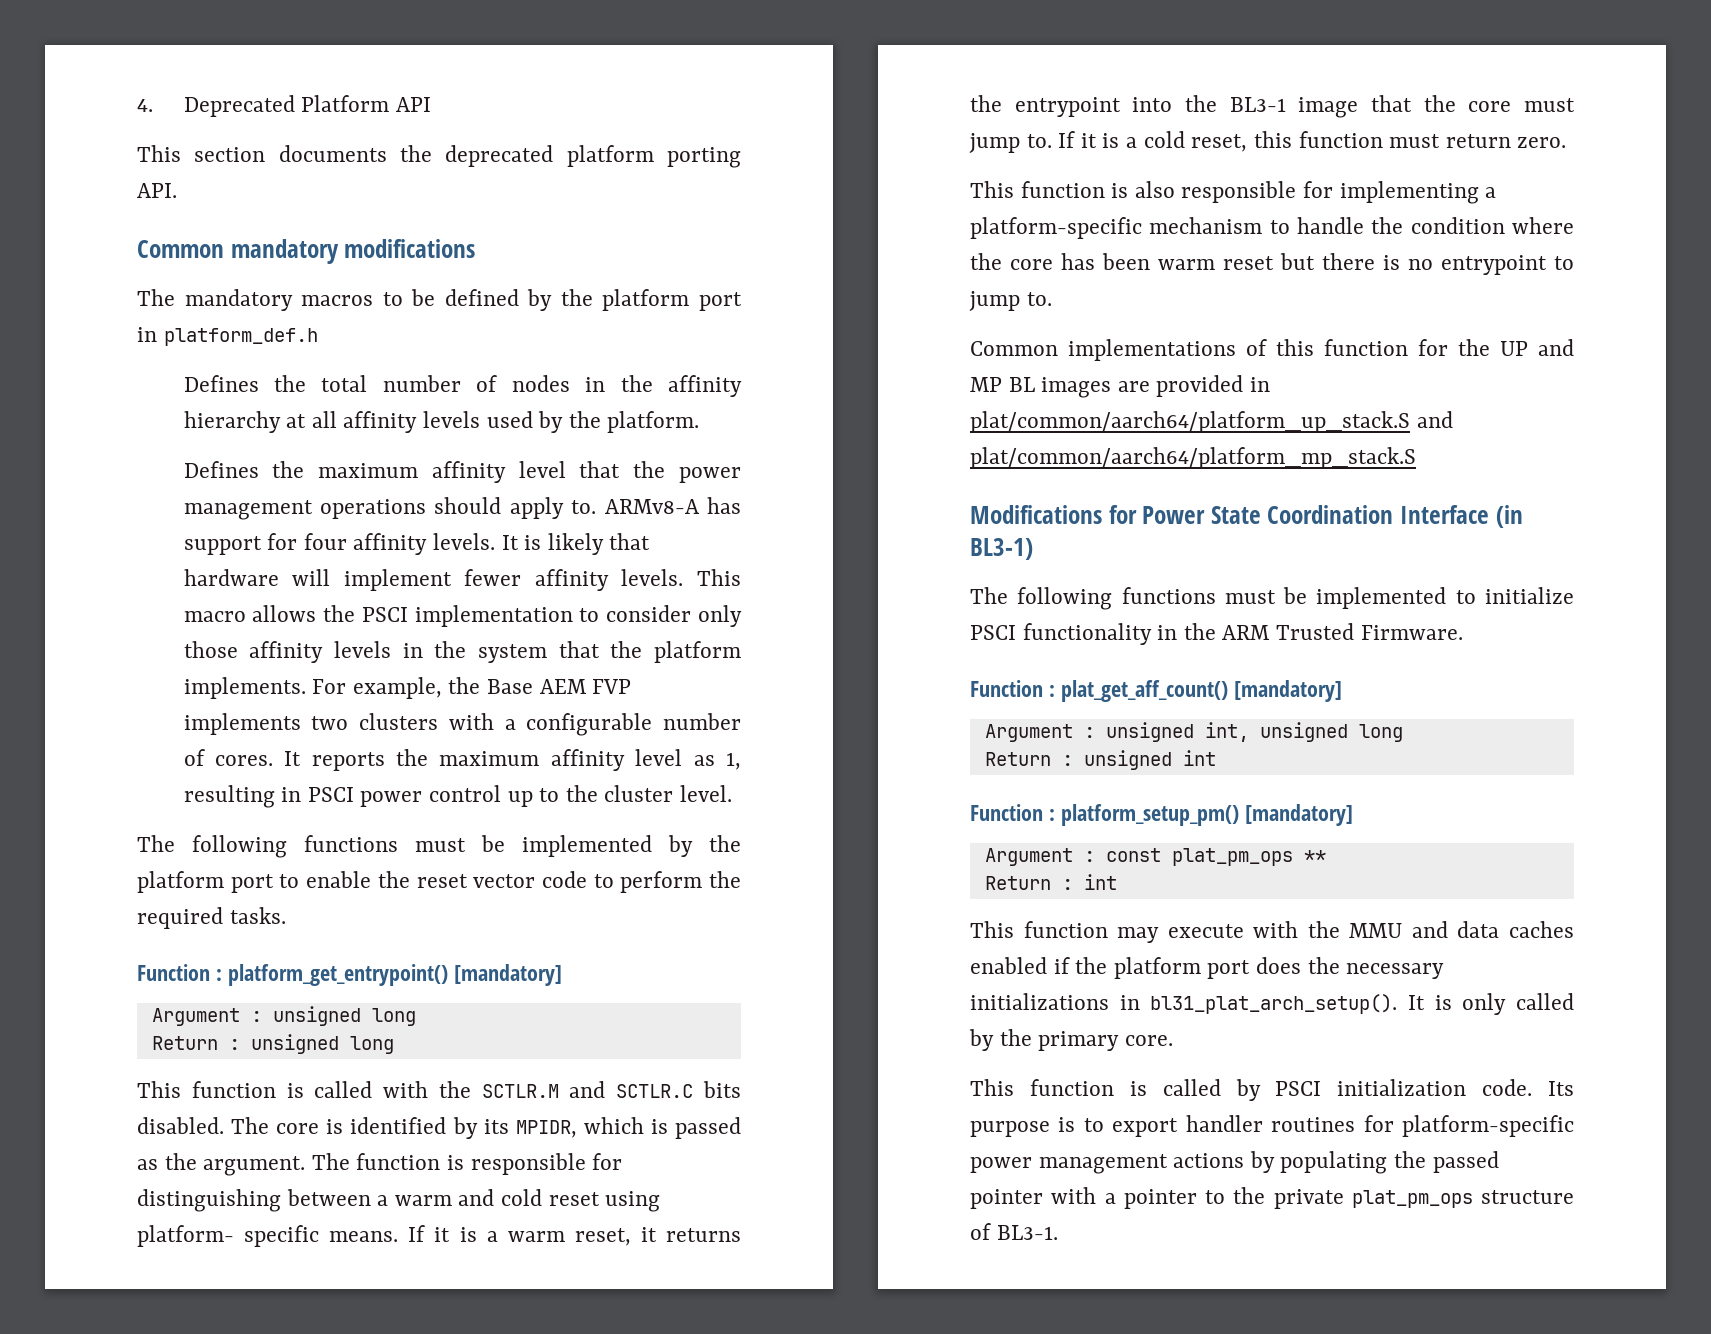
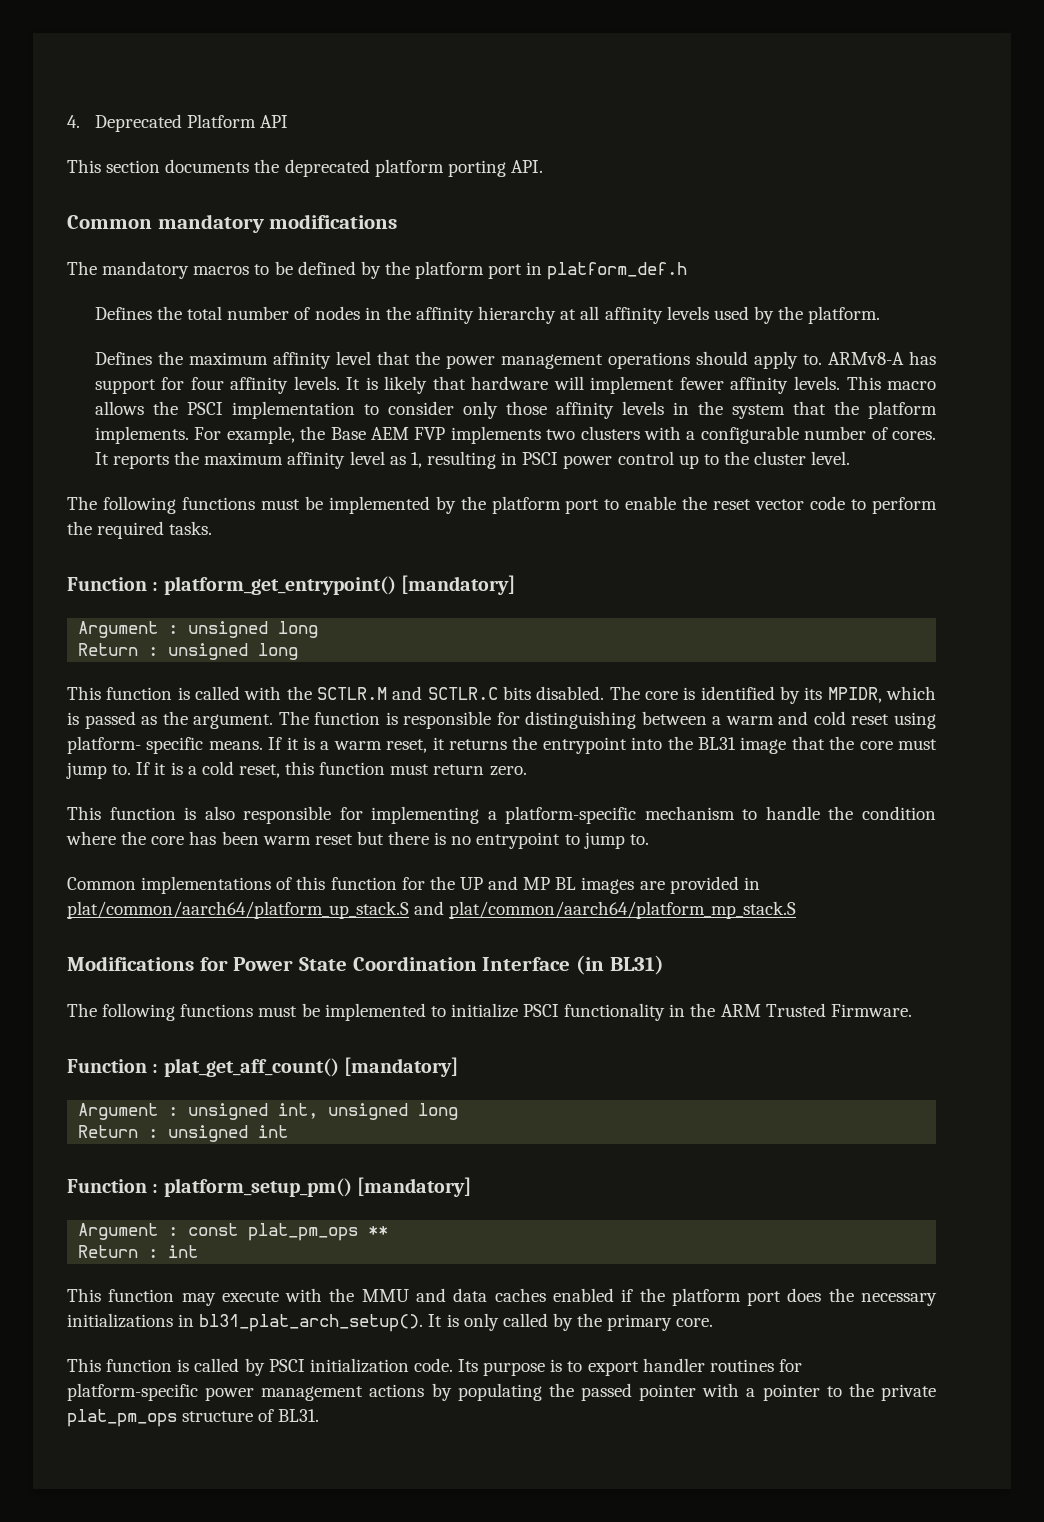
- If it is a warm reset, it returns the entrypoint into the BL3-1 image that the core must jump to.
+ If it is a warm reset, it returns the entrypoint into the BL31 image that the core must jump to.
- Modifications for Power State Coordination Interface (in BL3-1)
+ Modifications for Power State Coordination Interface (in BL31)
- Its purpose is to export handler routines for platform-specific power management actions by populating the passed pointer with a pointer to the private plat_pm_ops structure of BL3-1.
+ Its purpose is to export handler routines for platform-specific power management actions by populating the passed pointer with a pointer to the private plat_pm_ops structure of BL31.

